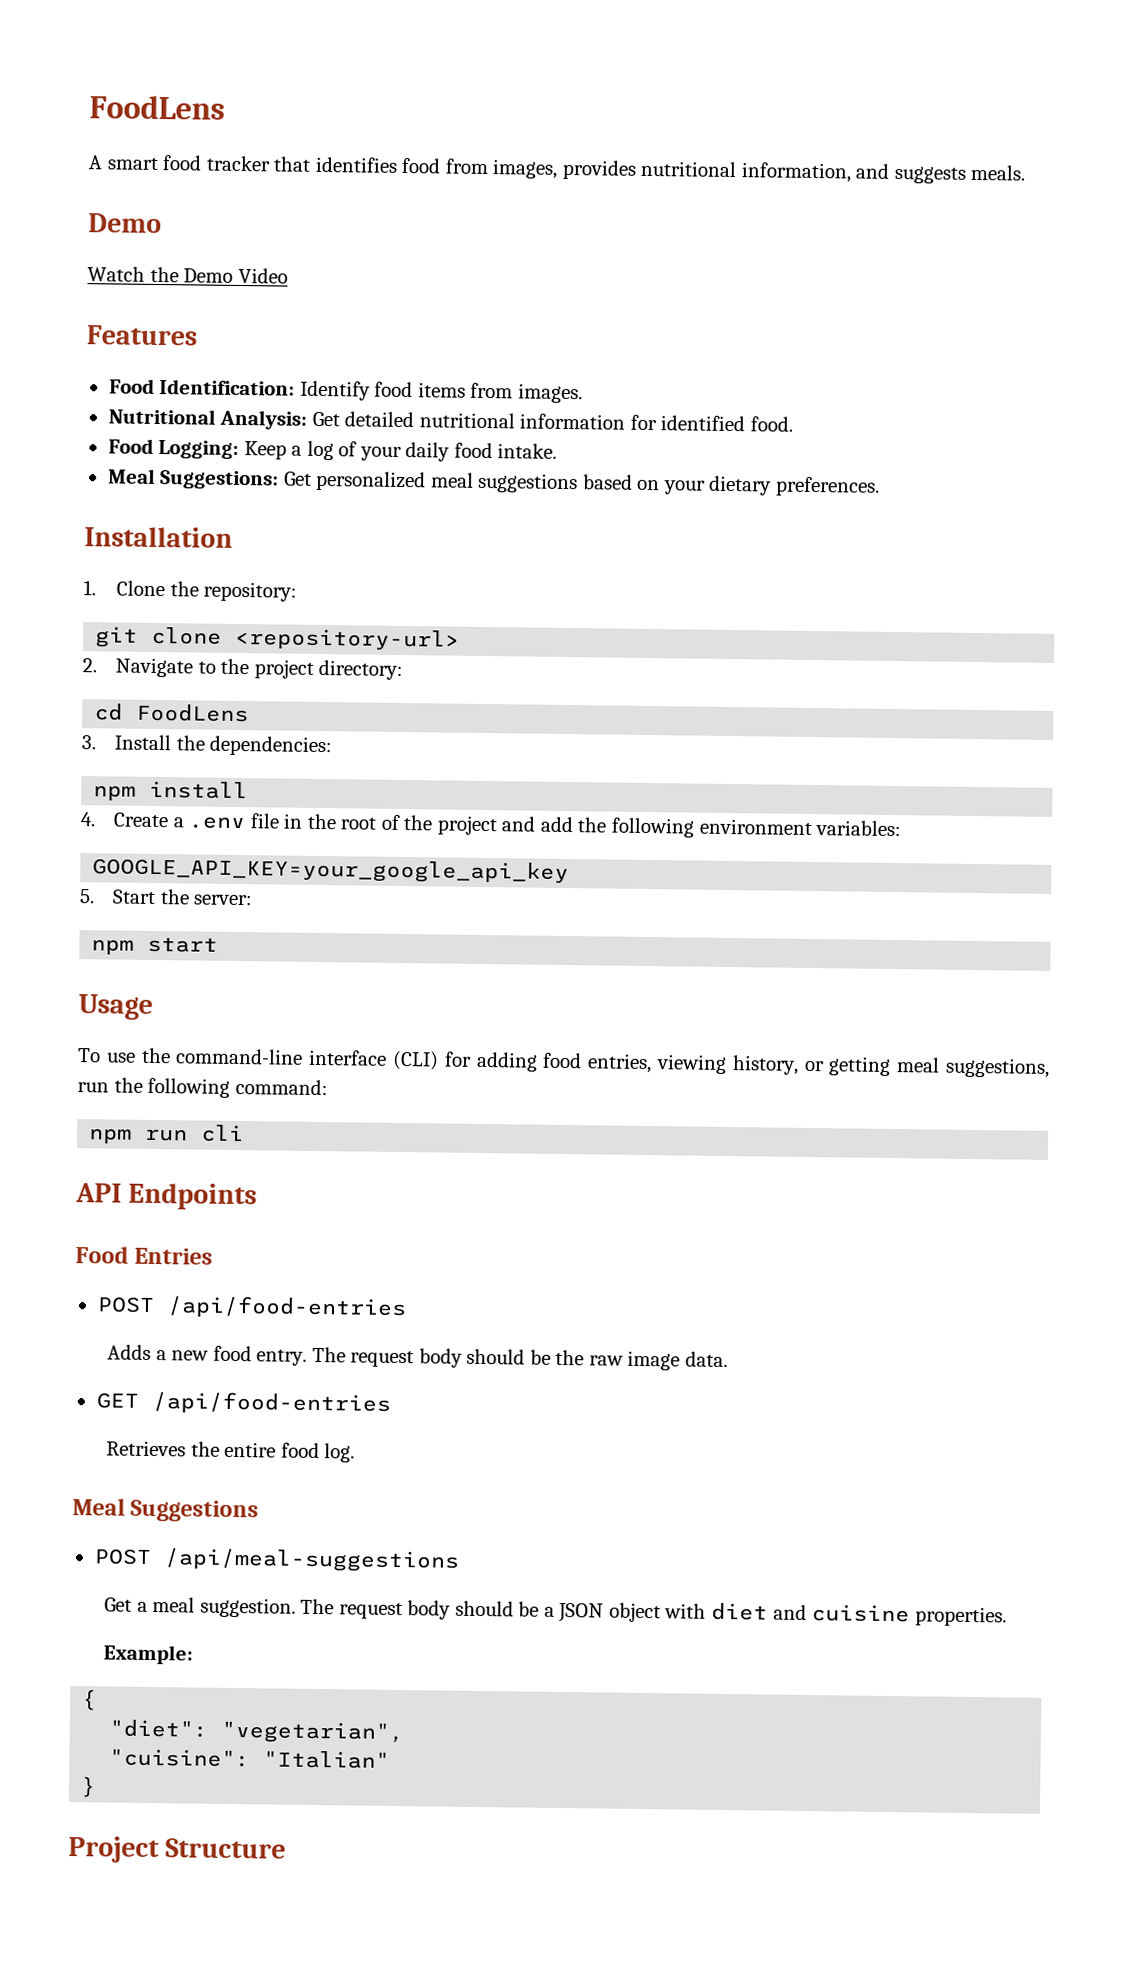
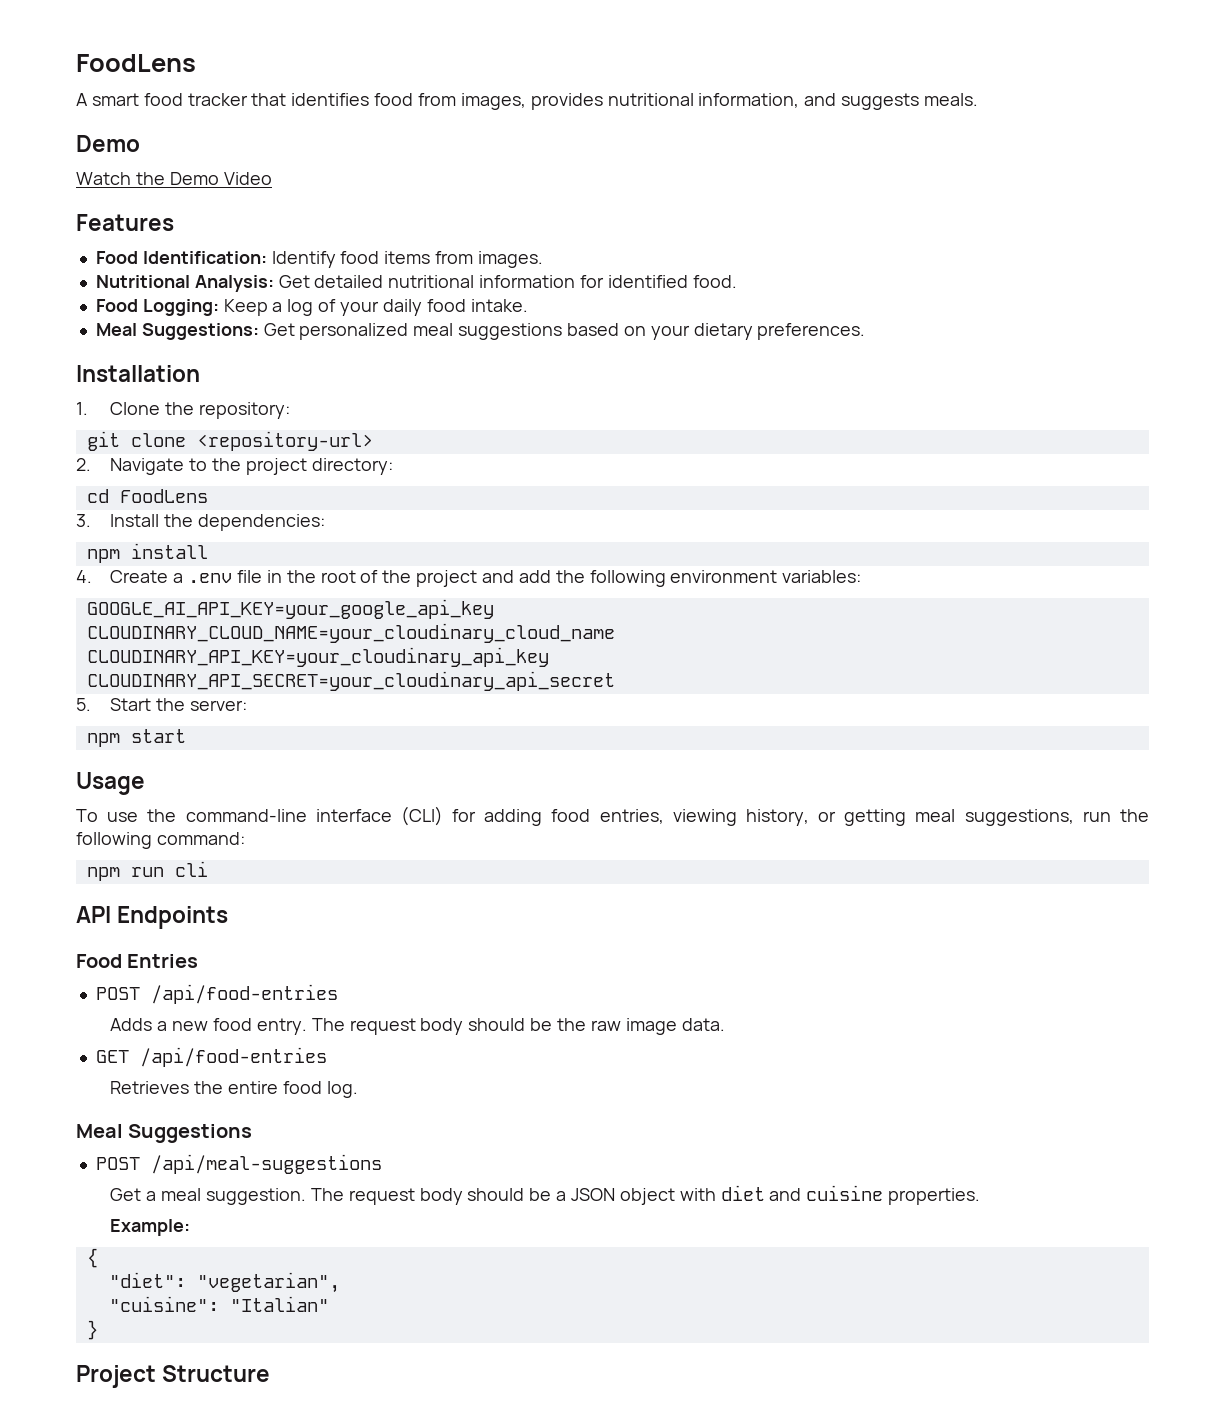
- GOOGLE_API_KEY=your_google_api_key
+ GOOGLE_AI_API_KEY=your_google_api_key
+ CLOUDINARY_CLOUD_NAME=your_cloudinary_cloud_name
+ CLOUDINARY_API_KEY=your_cloudinary_api_key
+ CLOUDINARY_API_SECRET=your_cloudinary_api_secret

